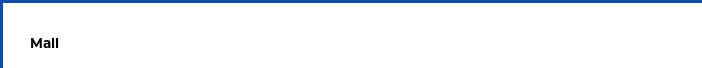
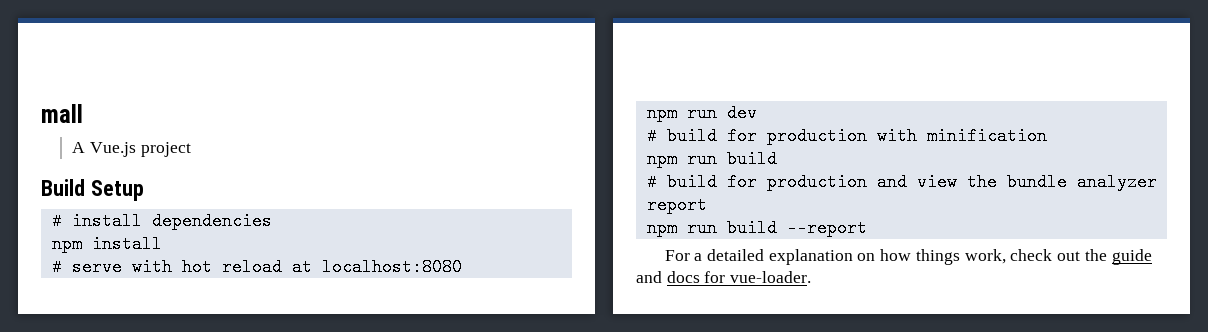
- Mall
+ mall
+ A Vue.js project
+ Build Setup
+ # install dependencies
+ npm install
+ # serve with hot reload at localhost:8080
+ npm run dev
+ # build for production with minification
+ npm run build
+ # build for production and view the bundle analyzer report
+ npm run build --report
+ For a detailed explanation on how things work, check out the guide and docs for vue-loader.

